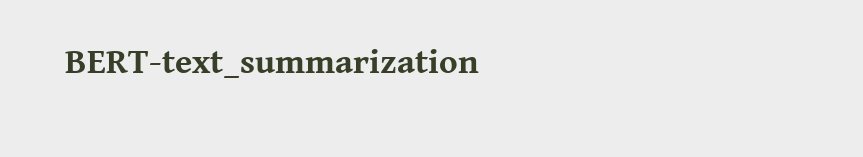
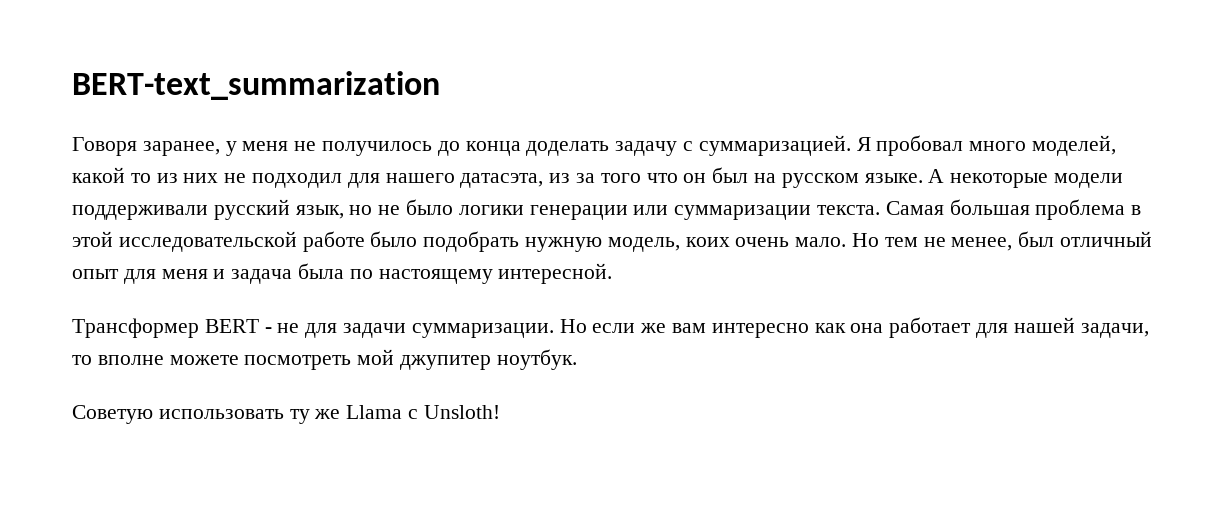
+ Говоря заранее, у меня не получилось до конца доделать задачу с суммаризацией. Я пробовал много моделей, какой то из них не подходил для нашего датасэта, из за того что он был на русском языке. А некоторые модели поддерживали русский язык, но не было логики генерации или суммаризации текста. Самая большая проблема в этой исследовательской работе было подобрать нужную модель, коих очень мало. Но тем не менее, был отличный опыт для меня и задача была по настоящему интересной.
+ Трансформер BERT - не для задачи суммаризации. Но если же вам интересно как она работает для нашей задачи, то вполне можете посмотреть мой джупитер ноутбук.
+ Советую использовать ту же Llama с Unsloth!

